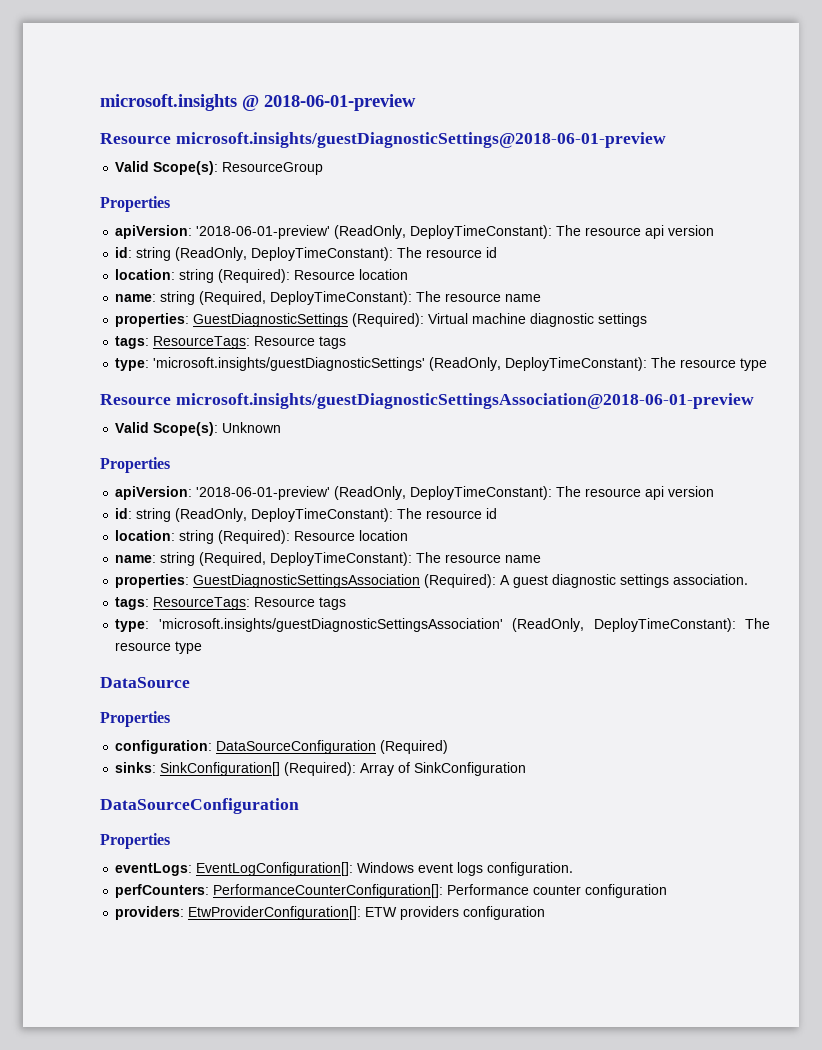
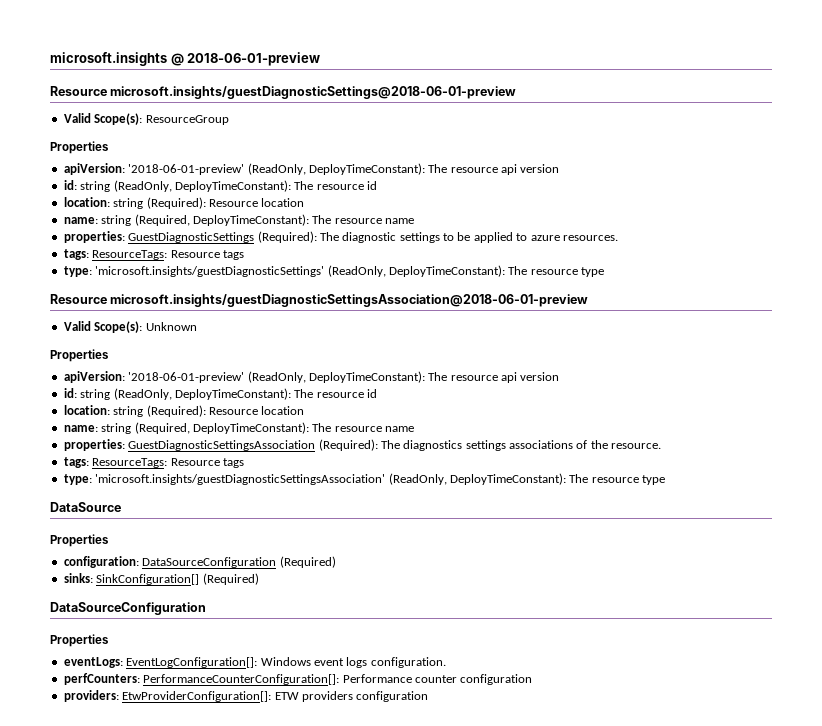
- properties: GuestDiagnosticSettings (Required): Virtual machine diagnostic settings
+ properties: GuestDiagnosticSettings (Required): The diagnostic settings to be applied to azure resources.
- properties: GuestDiagnosticSettingsAssociation (Required): A guest diagnostic settings association.
+ properties: GuestDiagnosticSettingsAssociation (Required): The diagnostics settings associations of the resource.
- sinks: SinkConfiguration[] (Required): Array of SinkConfiguration
+ sinks: SinkConfiguration[] (Required)

